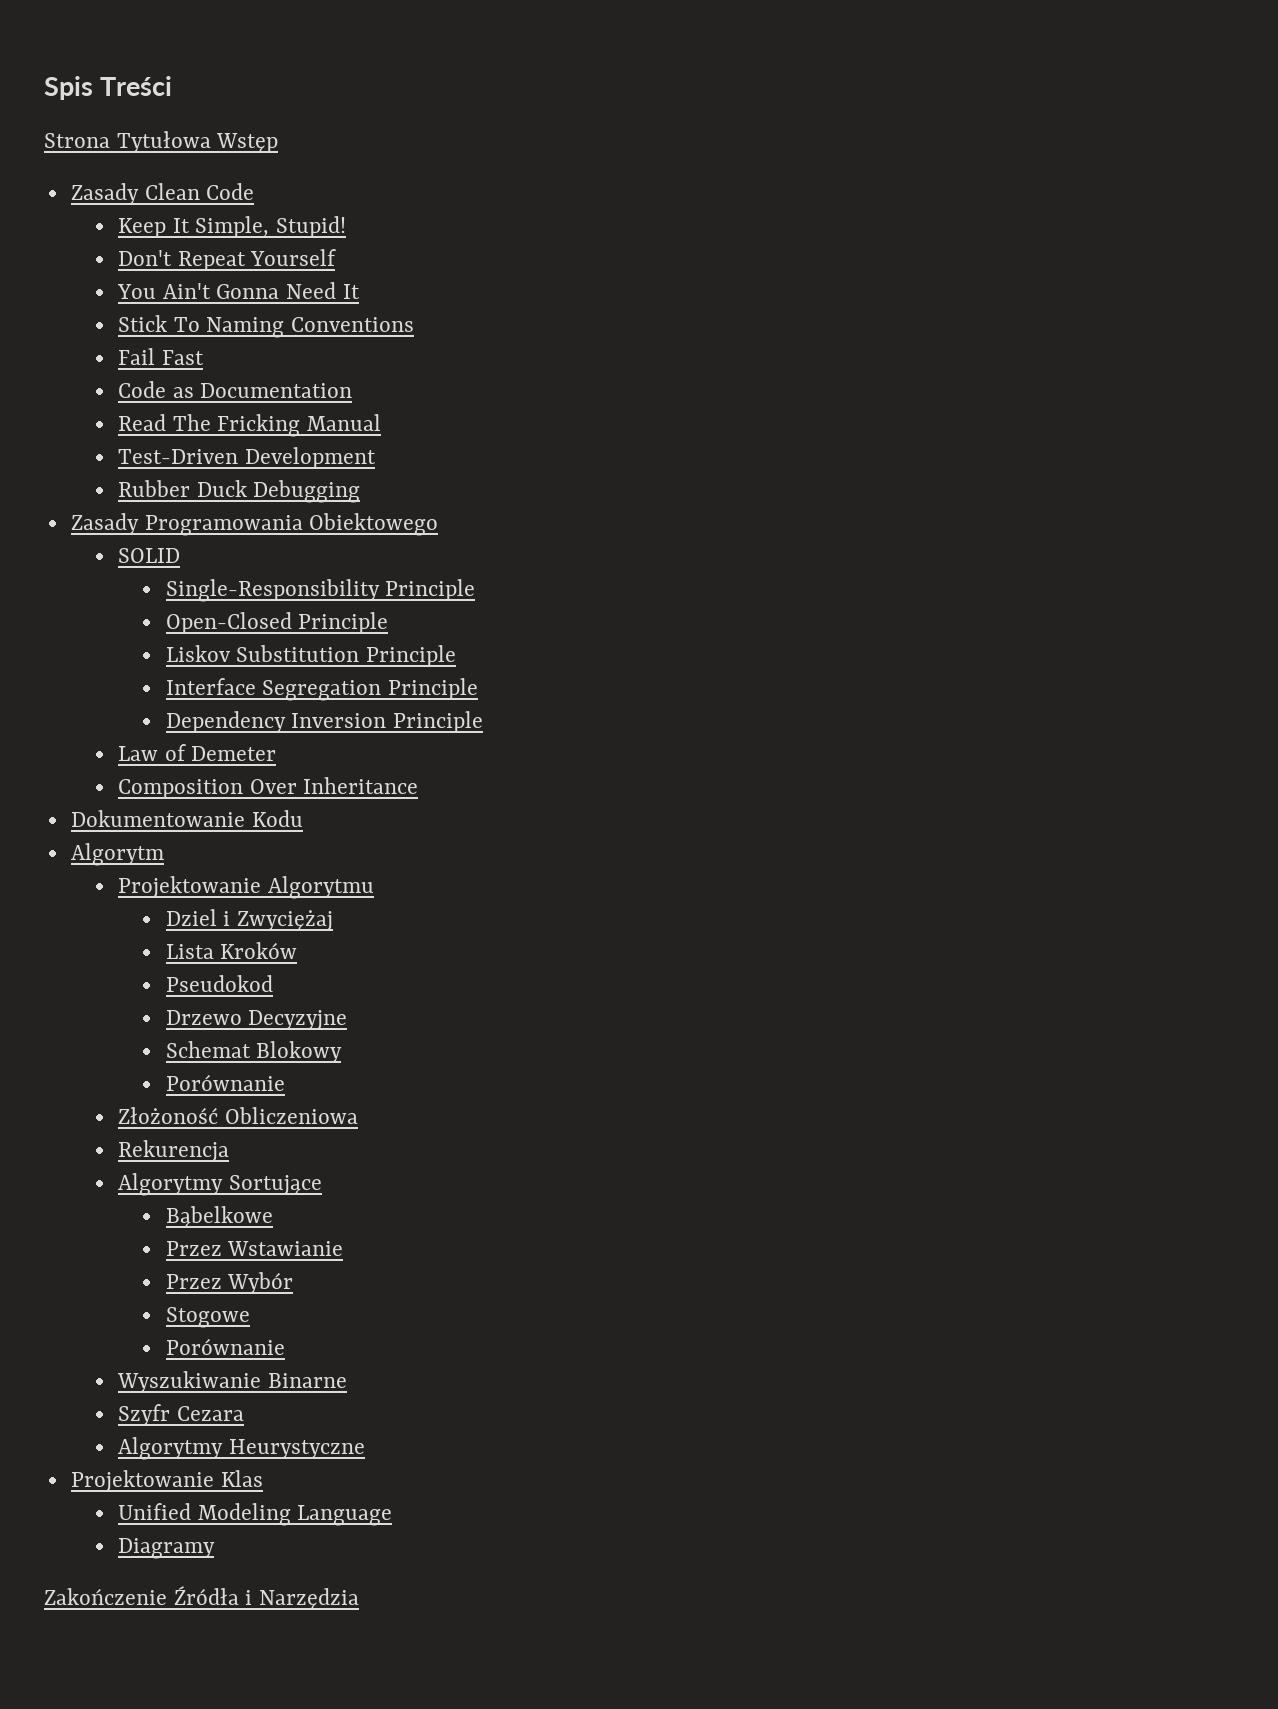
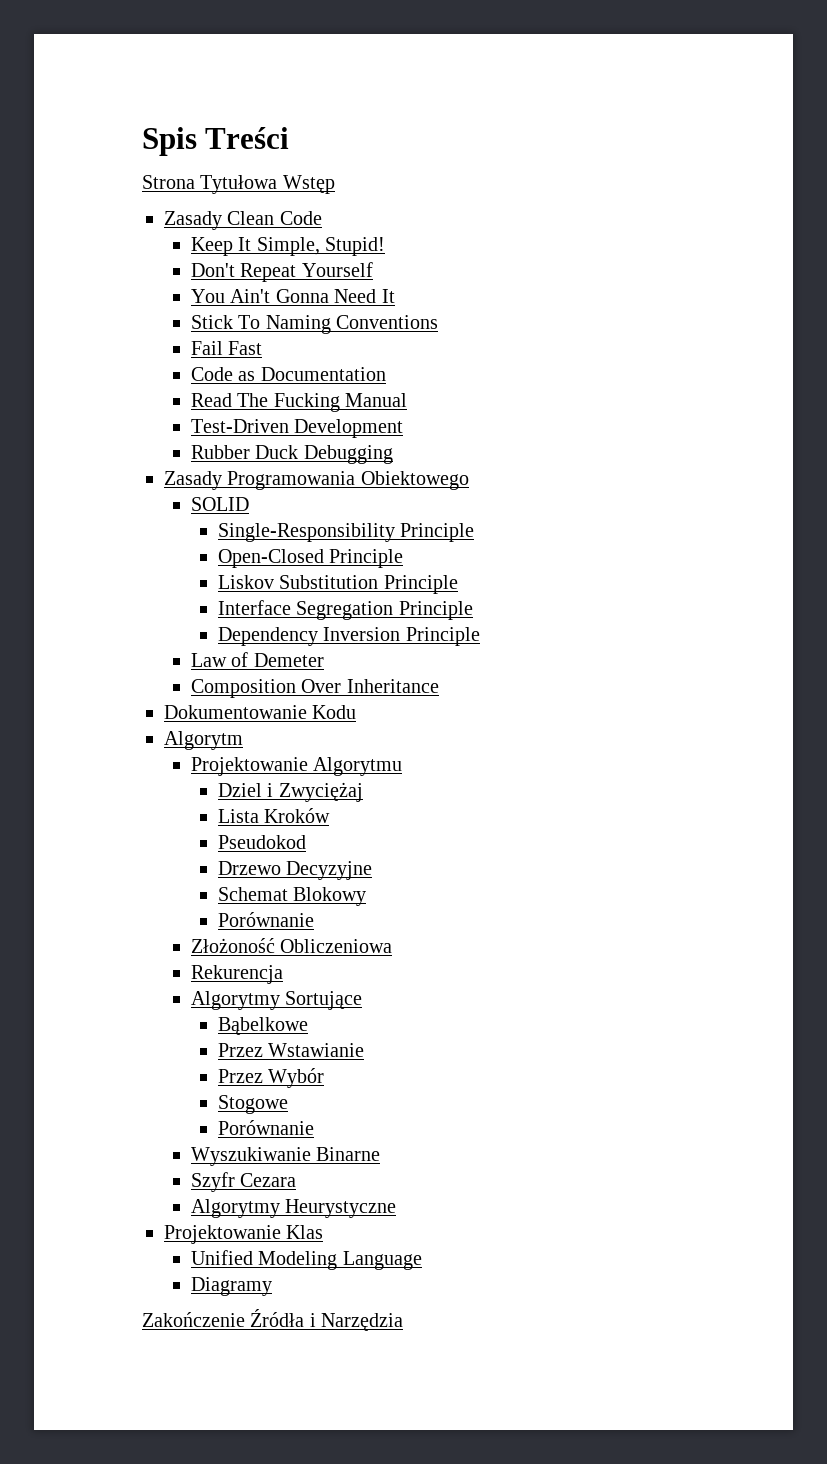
- Read The Fricking Manual
+ Read The Fucking Manual

